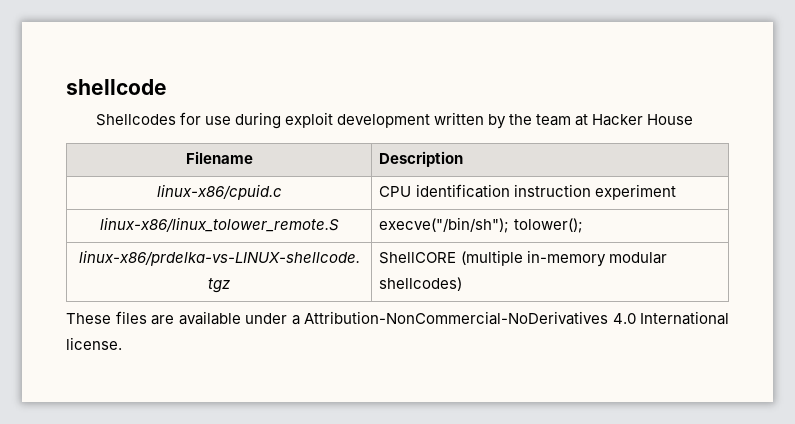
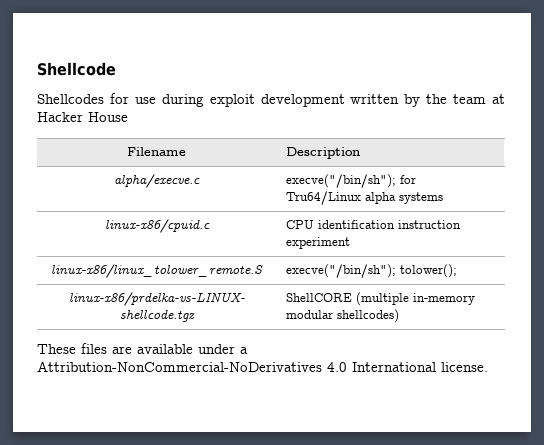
- shellcode
+ Shellcode
+ alpha/execve.c | execve("/bin/sh"); for Tru64/Linux alpha systems

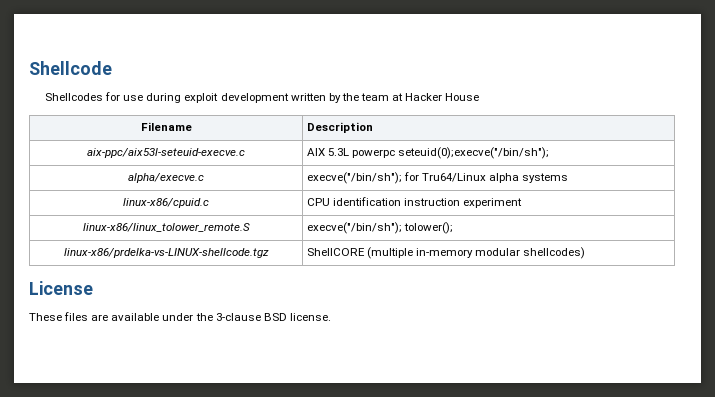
+ aix-ppc/aix53l-seteuid-execve.c | AIX 5.3L powerpc seteuid(0);execve("/bin/sh");
+ License
- These files are available under a Attribution-NonCommercial-NoDerivatives 4.0 International license.
+ These files are available under the 3-clause BSD license.

